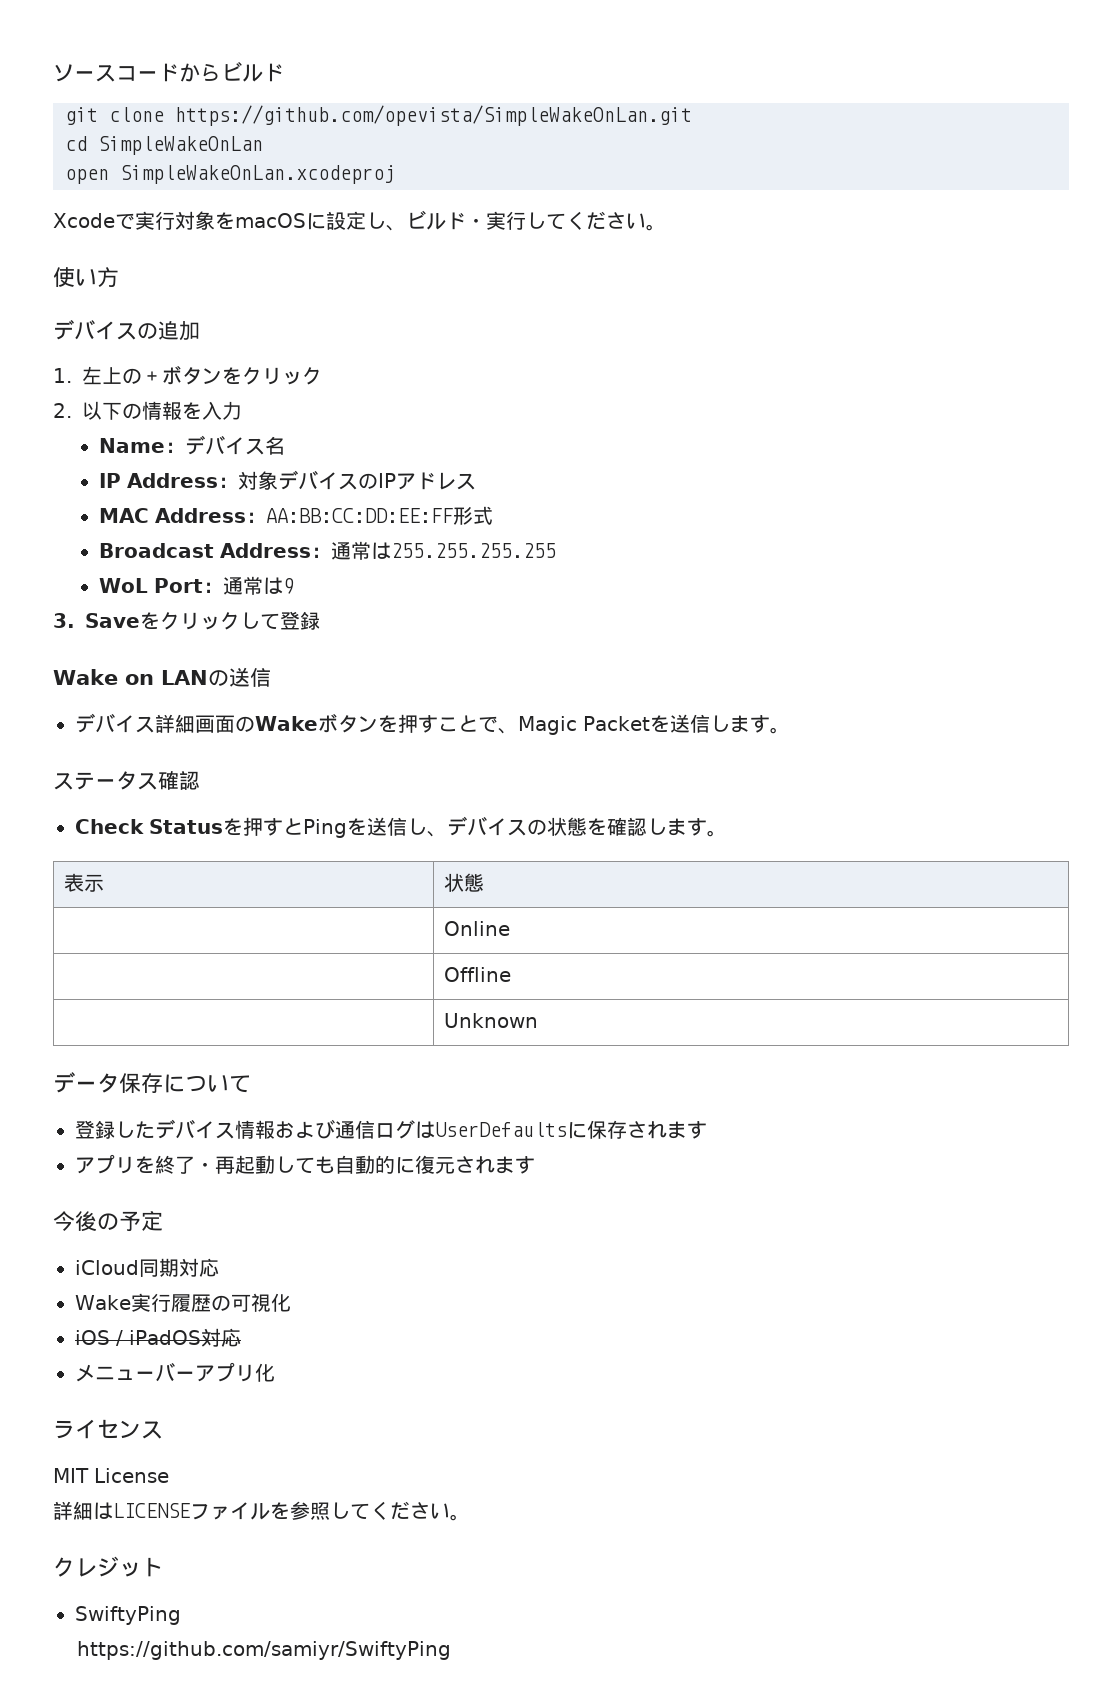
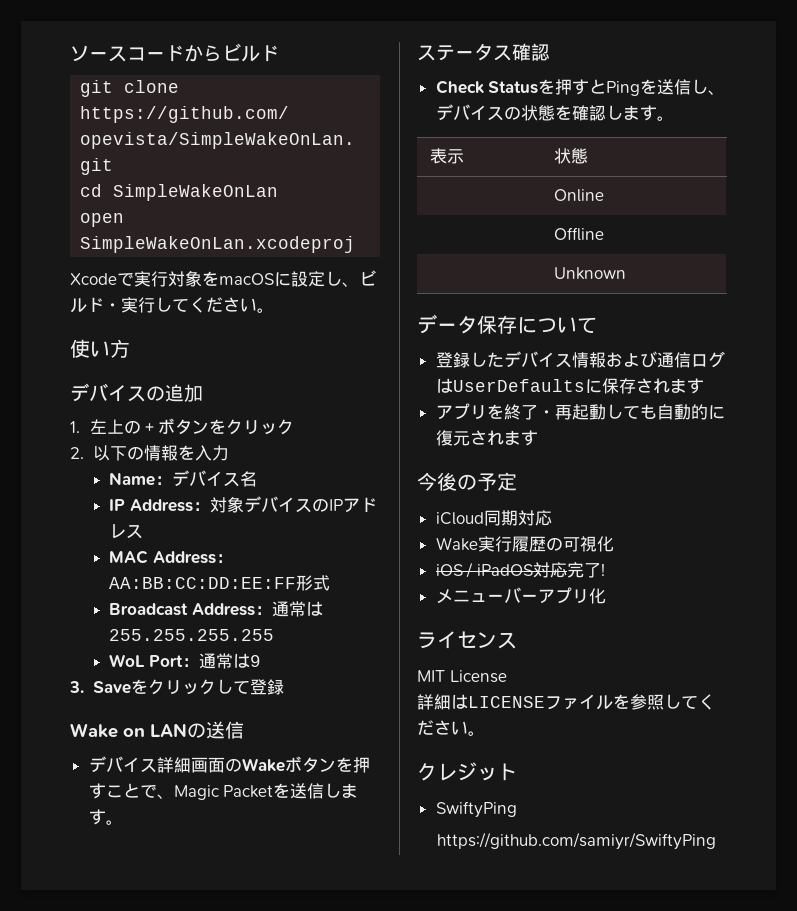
- iOS / iPadOS対応
+ iOS / iPadOS対応完了!

